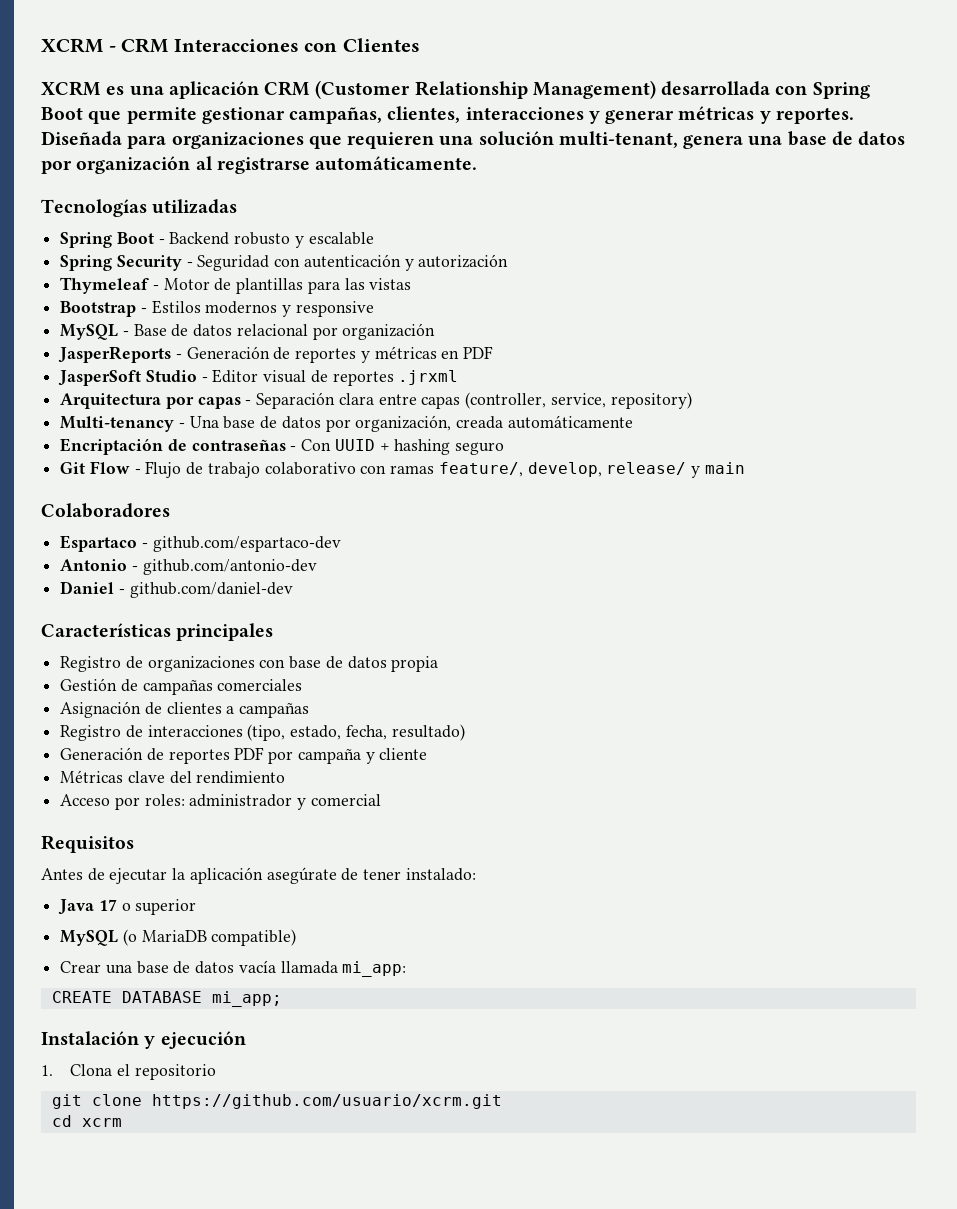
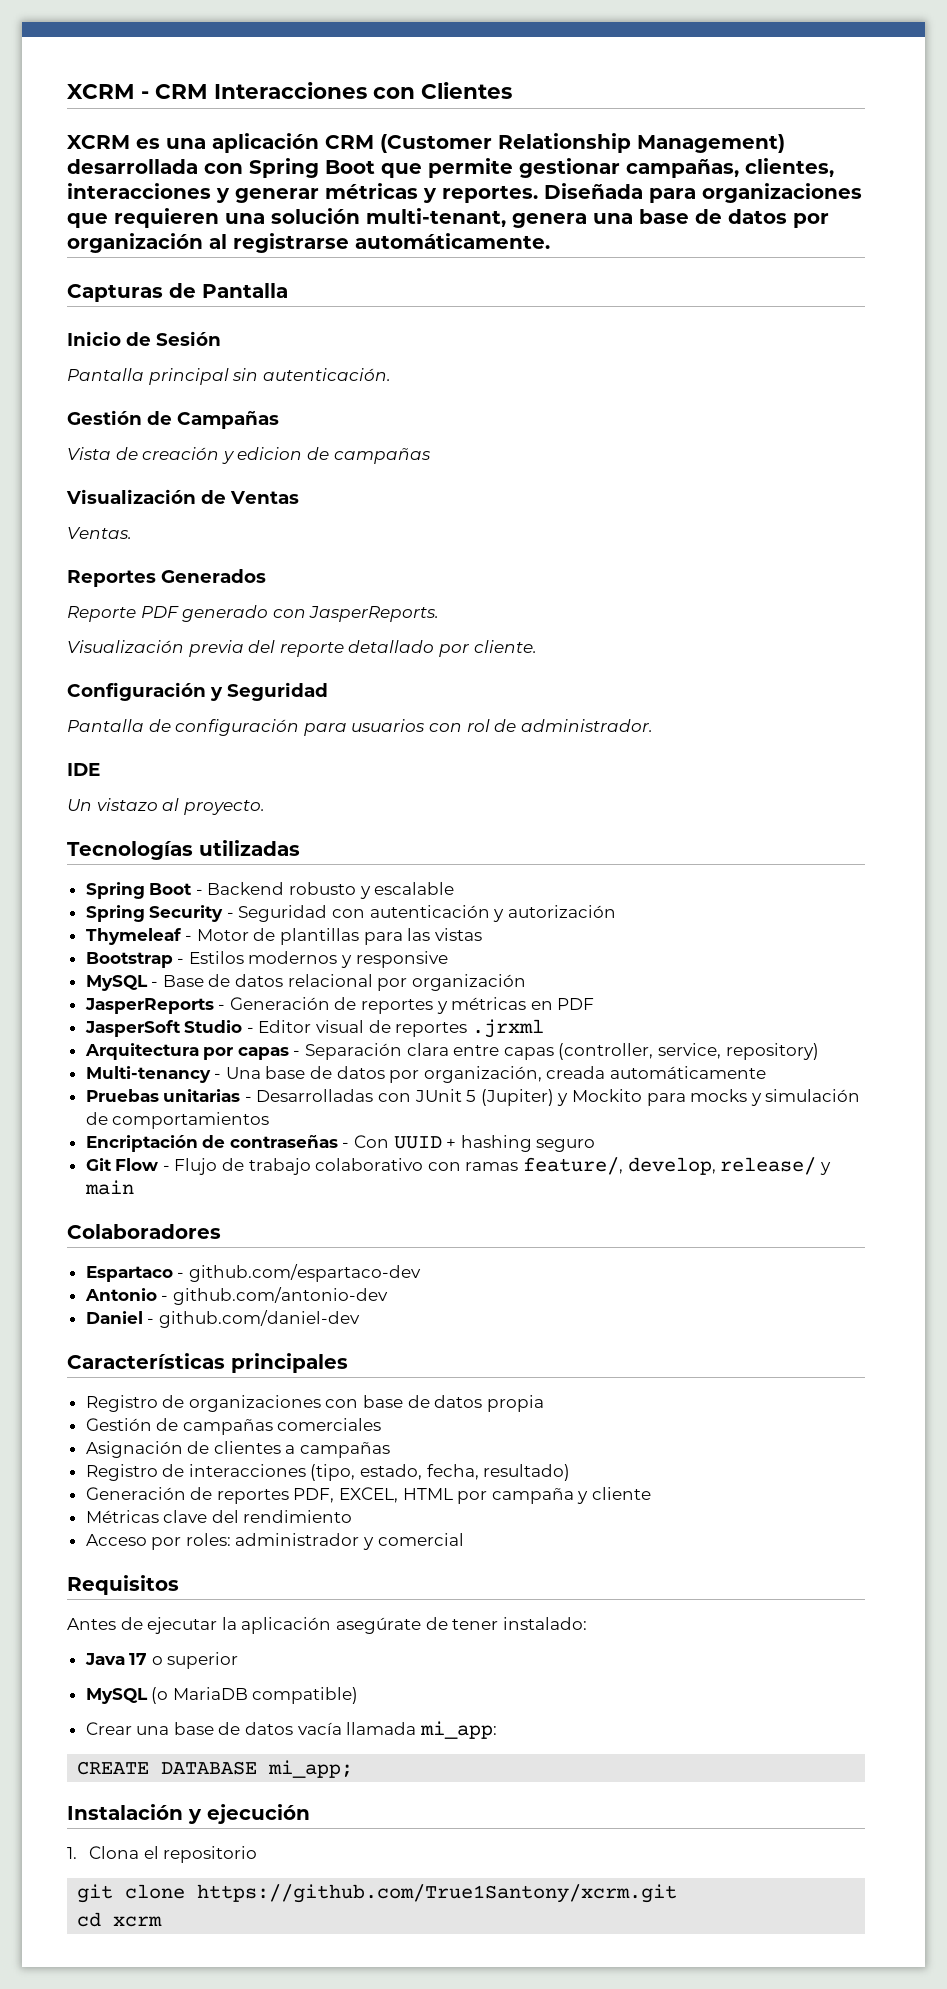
+ Capturas de Pantalla
+ Inicio de Sesión
+ Pantalla principal sin autenticación.
+ Gestión de Campañas
+ Vista de creación y edicion de campañas
+ Visualización de Ventas
+ Ventas.
+ Reportes Generados
+ Reporte PDF generado con JasperReports.
+ Visualización previa del reporte detallado por cliente.
+ Configuración y Seguridad
+ Pantalla de configuración para usuarios con rol de administrador.
+ IDE
+ Un vistazo al proyecto.
+ Pruebas unitarias - Desarrolladas con JUnit 5 (Jupiter) y Mockito para mocks y simulación de comportamientos
- Generación de reportes PDF por campaña y cliente
+ Generación de reportes PDF, EXCEL, HTML por campaña y cliente
- git clone https://github.com/usuario/xcrm.git
+ git clone https://github.com/True1Santony/xcrm.git

